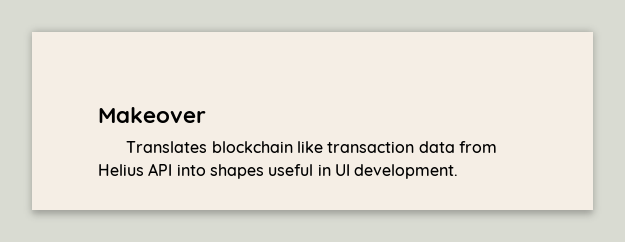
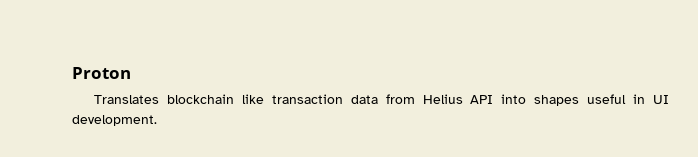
- Makeover
+ Proton

